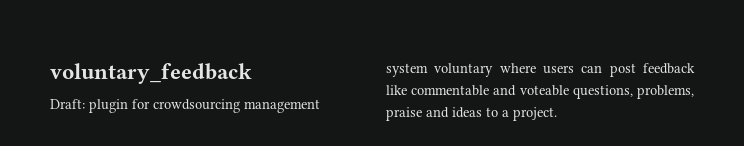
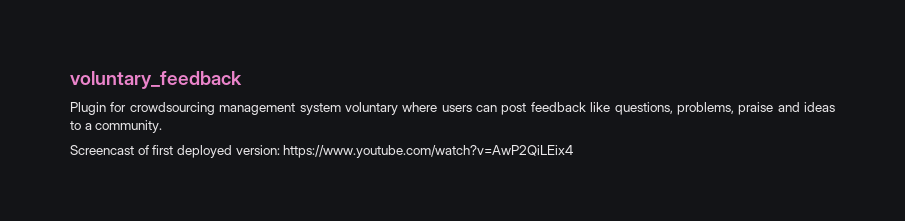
- Draft: plugin for crowdsourcing management system voluntary where users can post feedback like commentable and voteable questions, problems, praise and ideas to a project.
+ Plugin for crowdsourcing management system voluntary where users can post feedback like questions, problems, praise and ideas to a community.
+ Screencast of first deployed version: https://www.youtube.com/watch?v=AwP2QiLEix4

